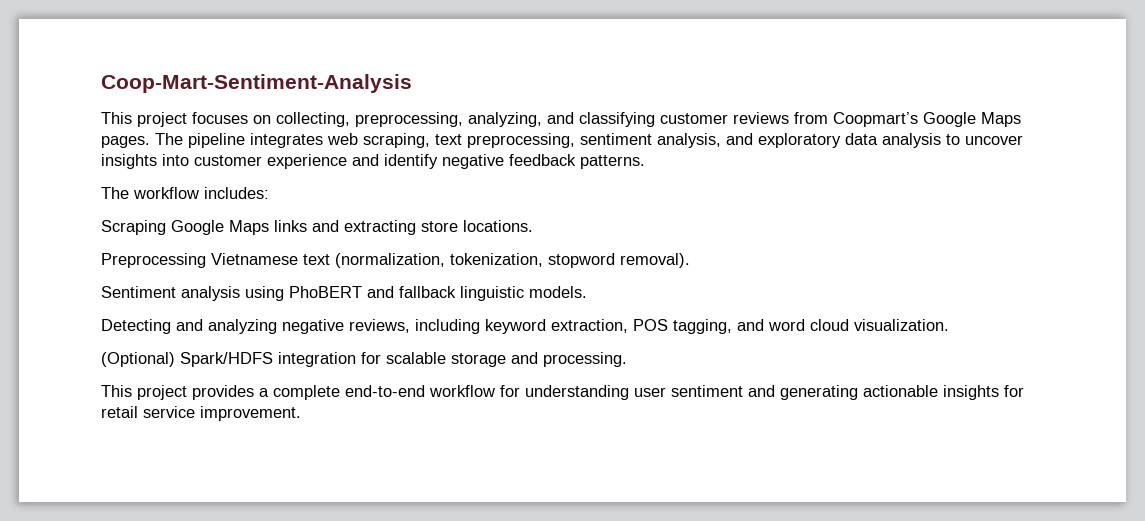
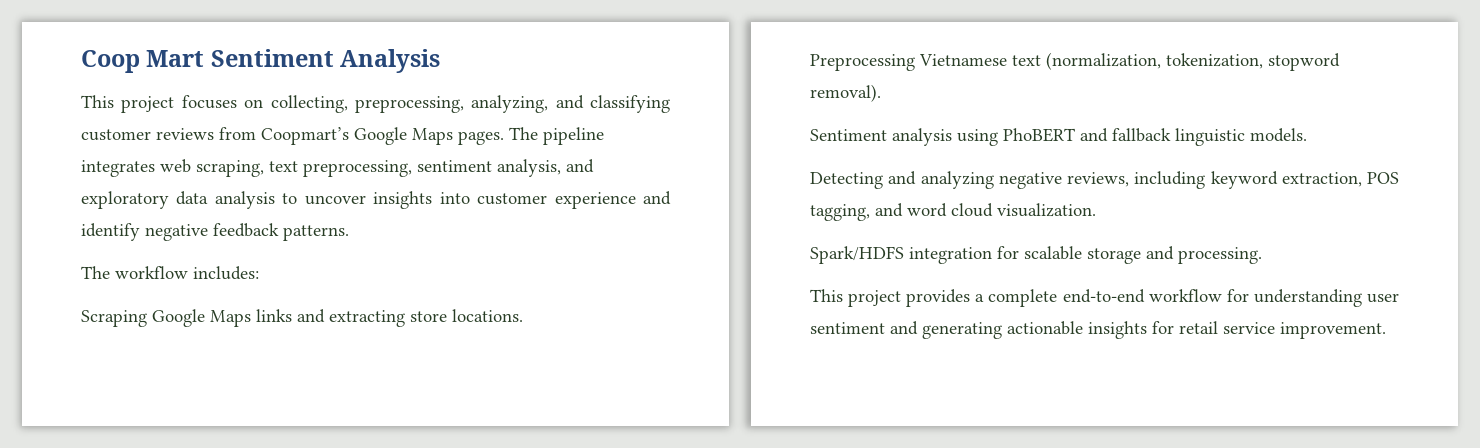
- Coop-Mart-Sentiment-Analysis
+ Coop Mart Sentiment Analysis
- (Optional) Spark/HDFS integration for scalable storage and processing.
+ Spark/HDFS integration for scalable storage and processing.

